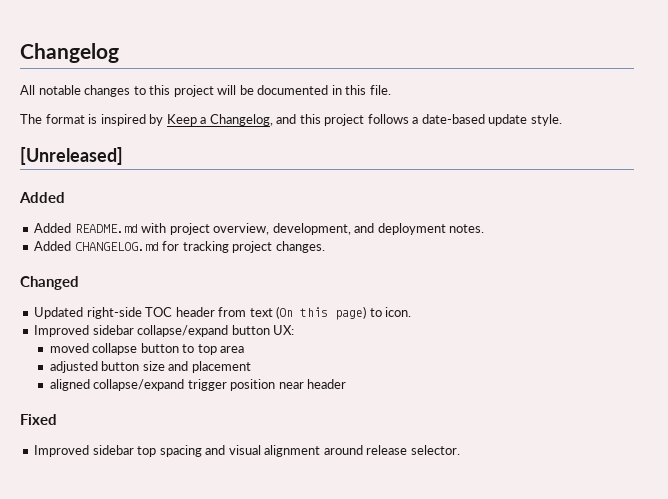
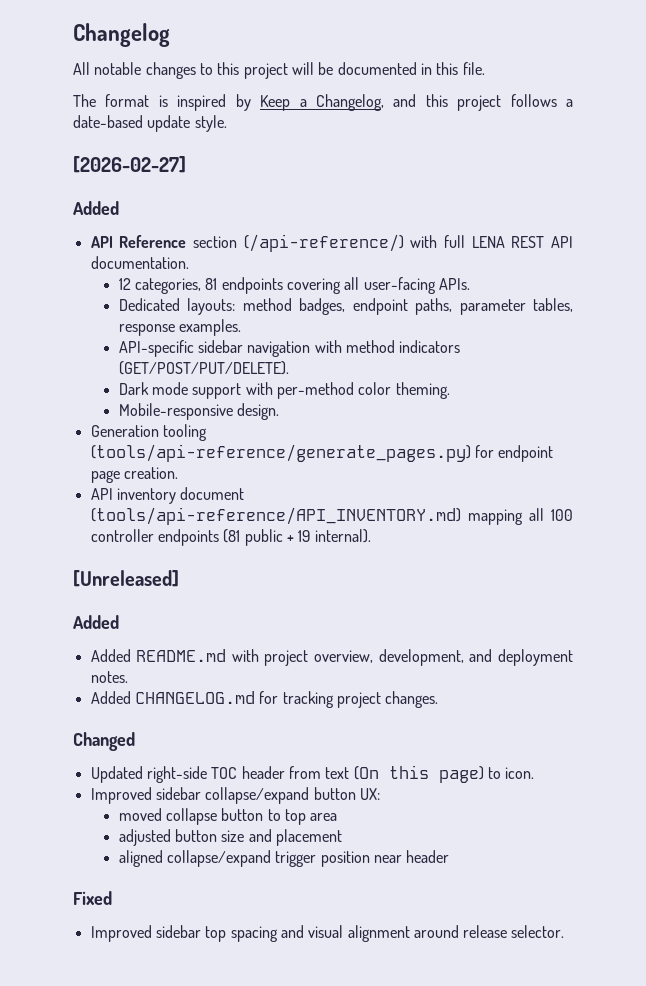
+ [2026-02-27]
+ Added
+ API Reference section (/api-reference/) with full LENA REST API documentation.
+ 12 categories, 81 endpoints covering all user-facing APIs.
+ Dedicated layouts: method badges, endpoint paths, parameter tables, response examples.
+ API-specific sidebar navigation with method indicators (GET/POST/PUT/DELETE).
+ Dark mode support with per-method color theming.
+ Mobile-responsive design.
+ Generation tooling (tools/api-reference/generate_pages.py) for endpoint page creation.
+ API inventory document (tools/api-reference/API_INVENTORY.md) mapping all 100 controller endpoints (81 public + 19 internal).

